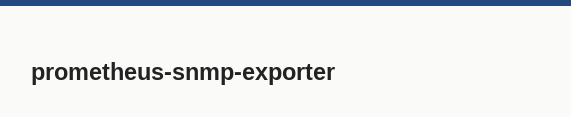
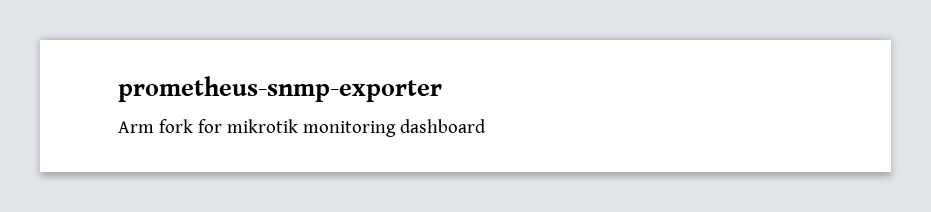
+ Arm fork for mikrotik monitoring dashboard

